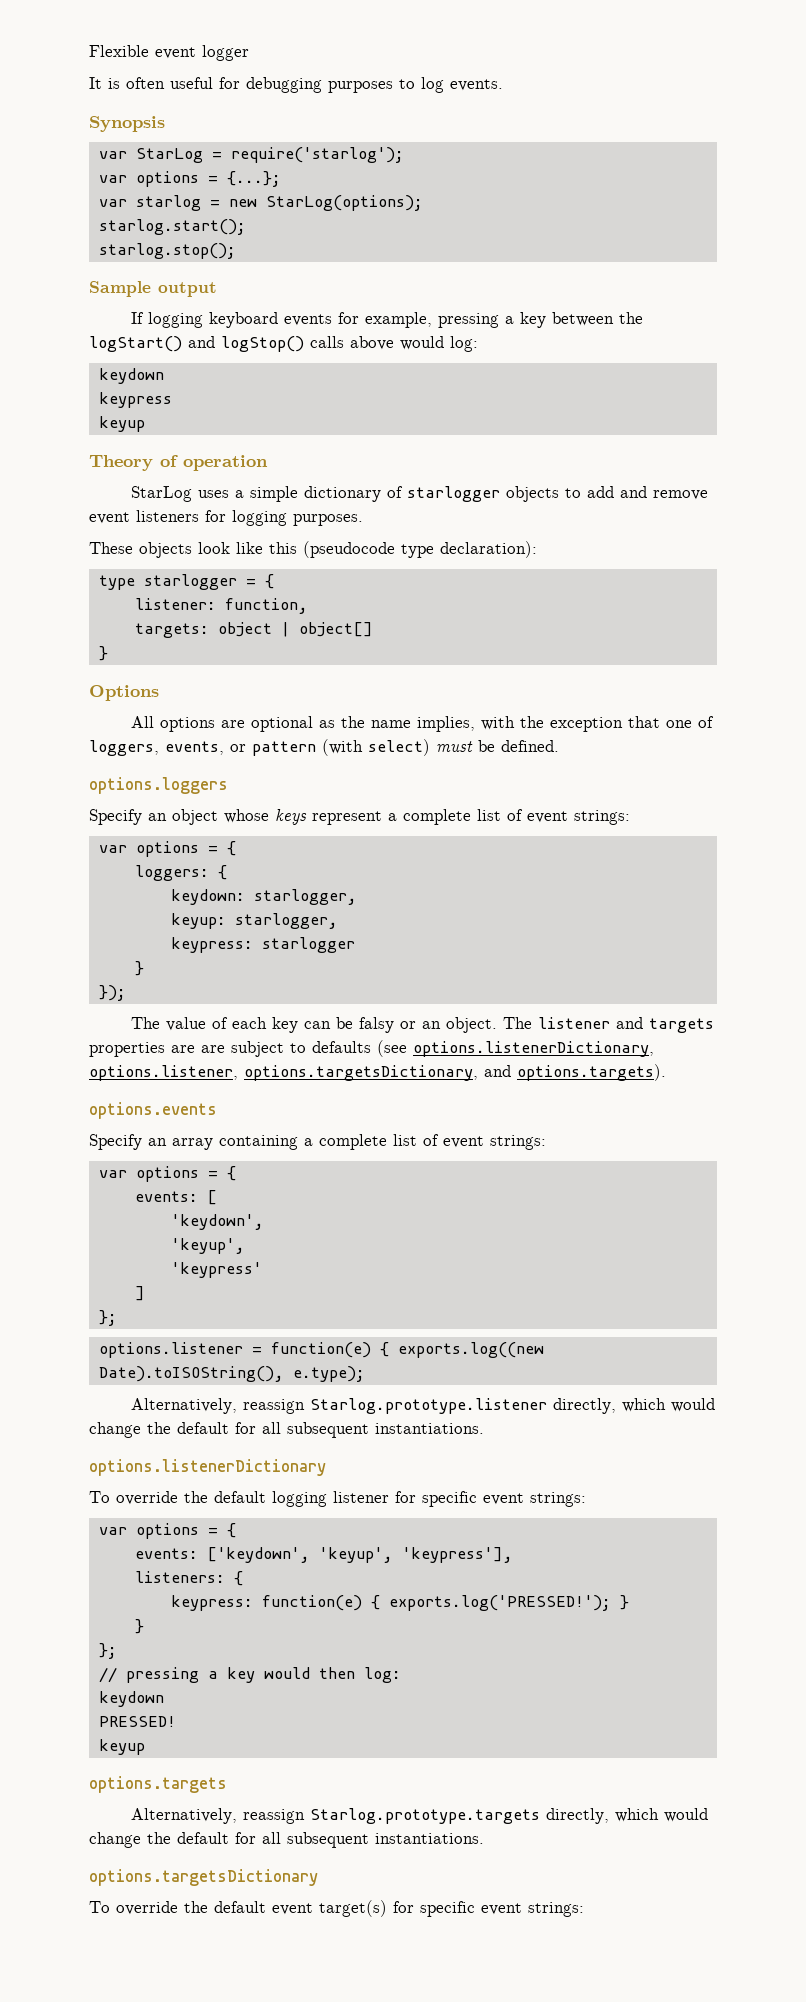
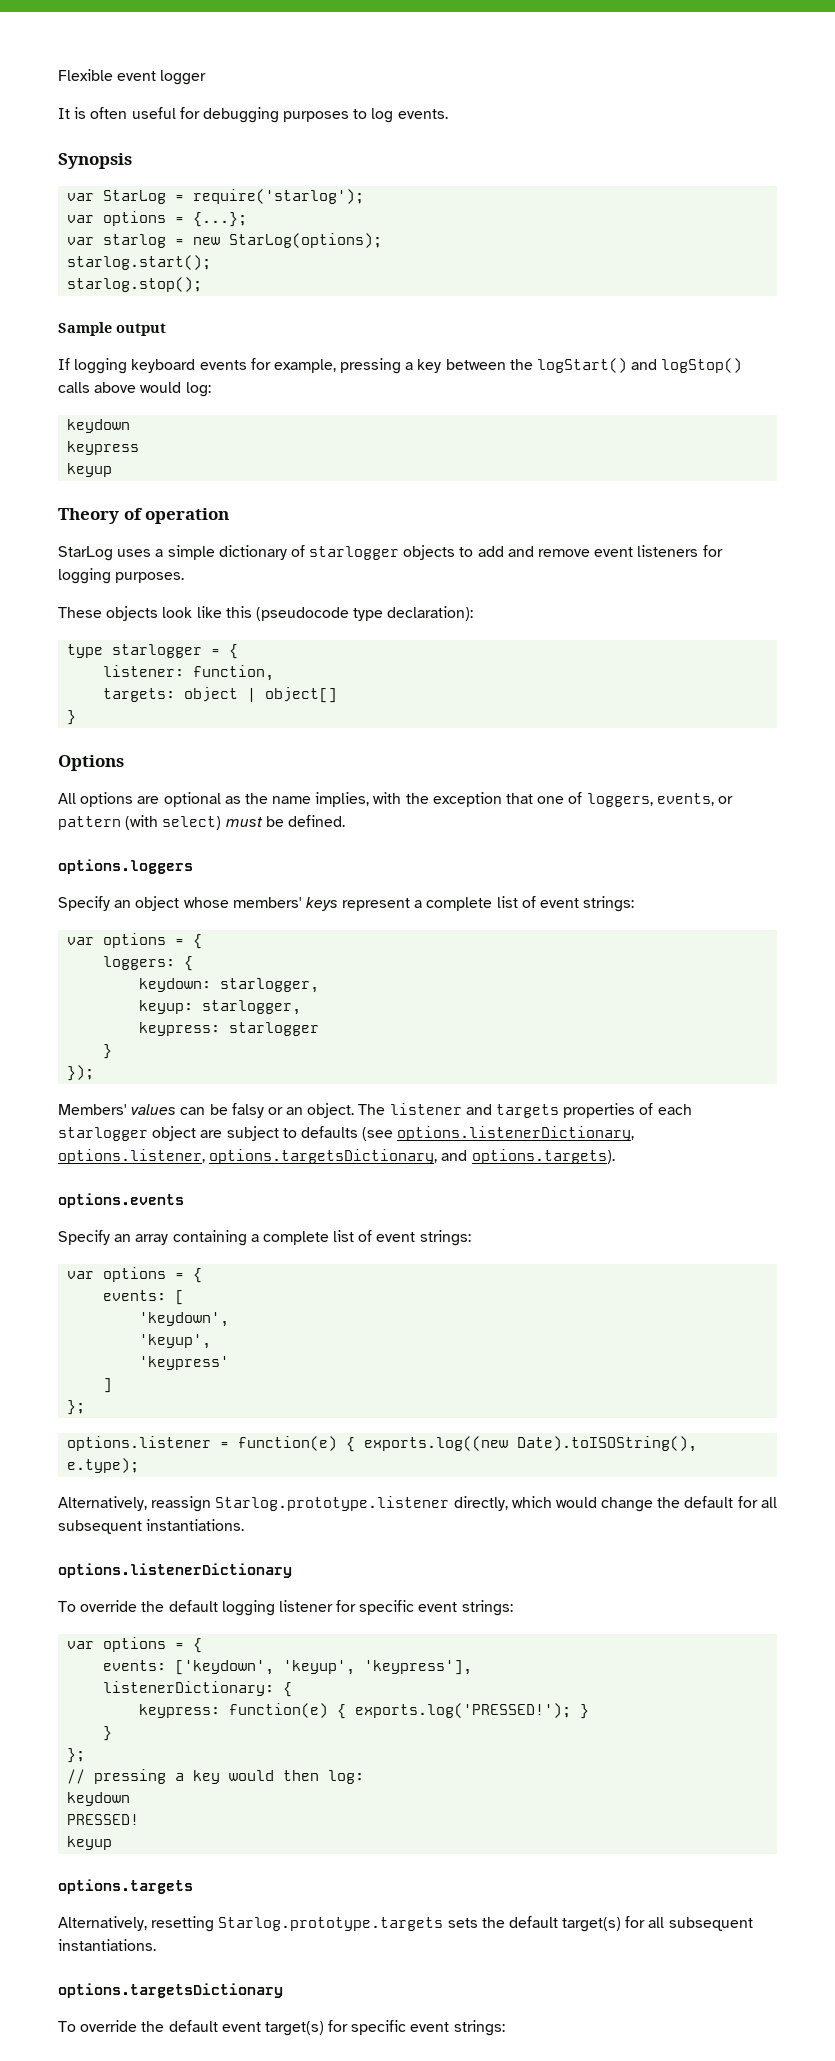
- Specify an object whose keys represent a complete list of event strings:
+ Specify an object whose members' keys represent a complete list of event strings:
- The value of each key can be falsy or an object.
+ Members' values can be falsy or an object.
- The listener and targets properties are are subject to defaults (see options.listenerDictionary, options.listener, options.targetsDictionary, and options.targets).
+ The listener and targets properties of each starlogger object are subject to defaults (see options.listenerDictionary, options.listener, options.targetsDictionary, and options.targets).
- listeners: {
+ listenerDictionary: {
- Alternatively, reassign Starlog.prototype.targets directly, which would change the default for all subsequent instantiations.
+ Alternatively, resetting Starlog.prototype.targets sets the default target(s) for all subsequent instantiations.

